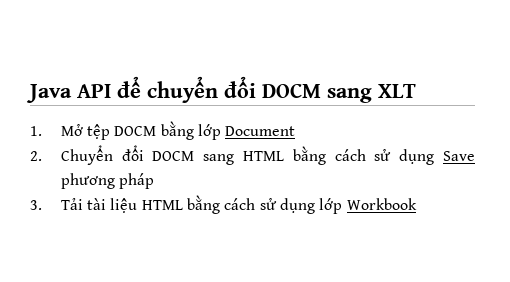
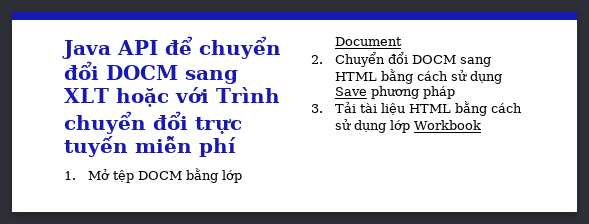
- Java API để chuyển đổi DOCM sang XLT
+ Java API để chuyển đổi DOCM sang XLT hoặc với Trình chuyển đổi trực tuyến miễn phí

